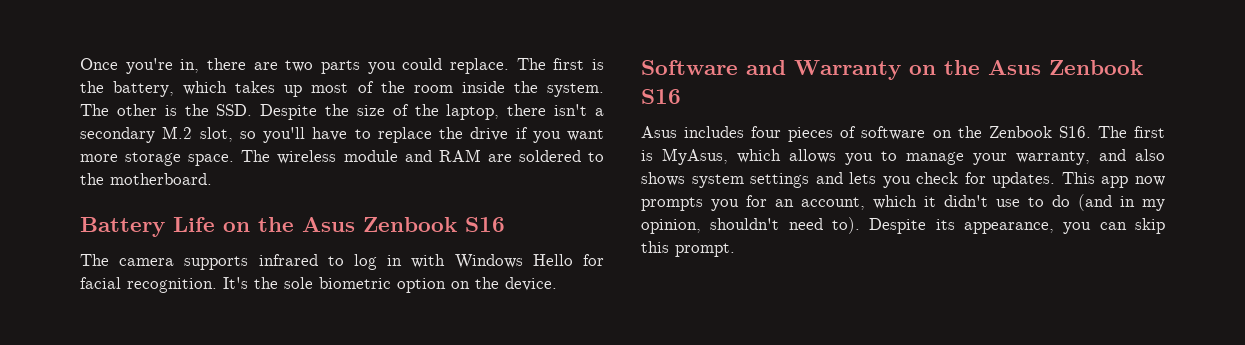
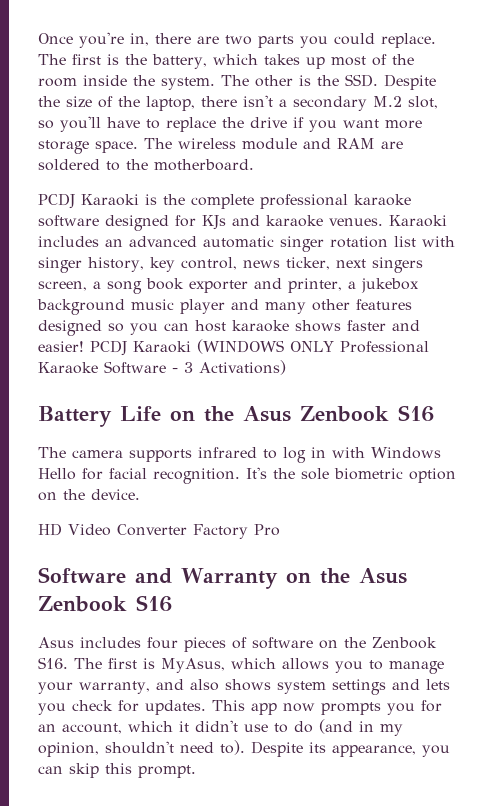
+ PCDJ Karaoki is the complete professional karaoke software designed for KJs and karaoke venues. Karaoki includes an advanced automatic singer rotation list with singer history, key control, news ticker, next singers screen, a song book exporter and printer, a jukebox background music player and many other features designed so you can host karaoke shows faster and easier! PCDJ Karaoki (WINDOWS ONLY Professional Karaoke Software - 3 Activations)
+ HD Video Converter Factory Pro

